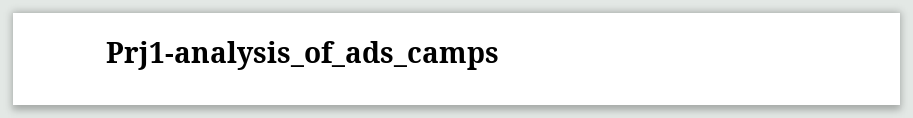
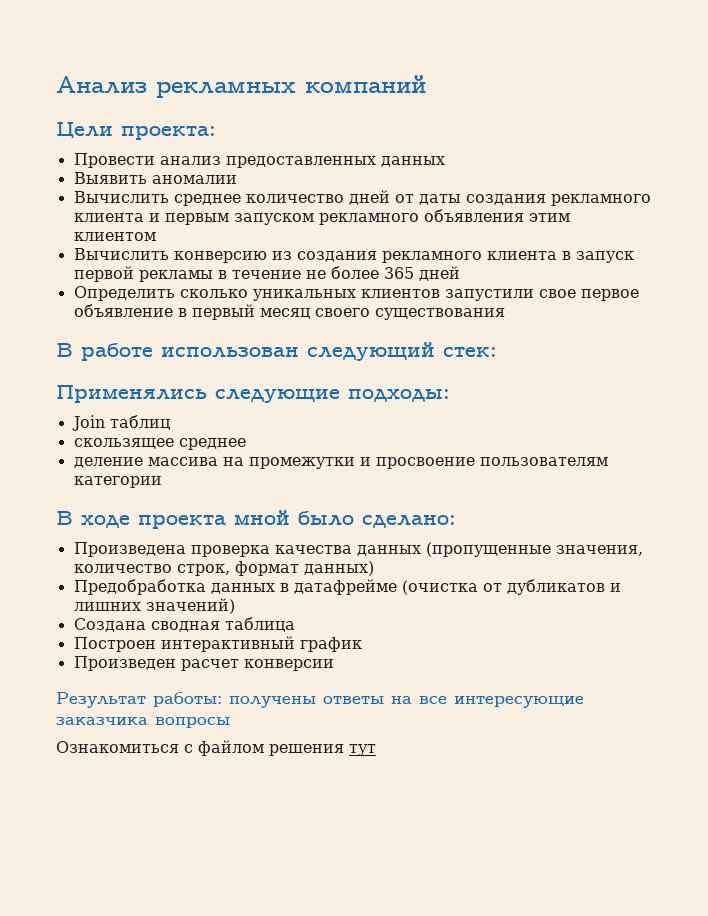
- Prj1-analysis_of_ads_camps
+ Анализ рекламных компаний
+ Цели проекта:
+ Провести анализ предоставленных данных
+ Выявить аномалии
+ Вычислить среднее количество дней от даты создания рекламного клиента и первым запуском рекламного объявления этим клиентом
+ Вычислить конверсию из создания рекламного клиента в запуск первой рекламы в течение не более 365 дней
+ Определить сколько уникальных клиентов запустили свое первое объявление в первый месяц своего существования
+ В работе использован следующий стек:
+ Применялись следующие подходы:
+ Join таблиц
+ скользящее среднее
+ деление массива на промежутки и просвоение пользователям категории
+ В ходе проекта мной было сделано:
+ Произведена проверка качества данных (пропущенные значения, количество строк, формат данных)
+ Предобработка данных в датафрейме (очистка от дубликатов и лишних значений)
+ Создана сводная таблица
+ Построен интерактивный график
+ Произведен расчет конверсии
+ Результат работы: получены ответы на все интересующие заказчика вопросы
+ Ознакомиться с файлом решения тут

